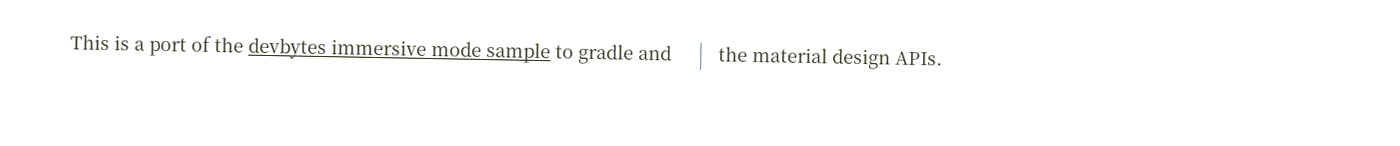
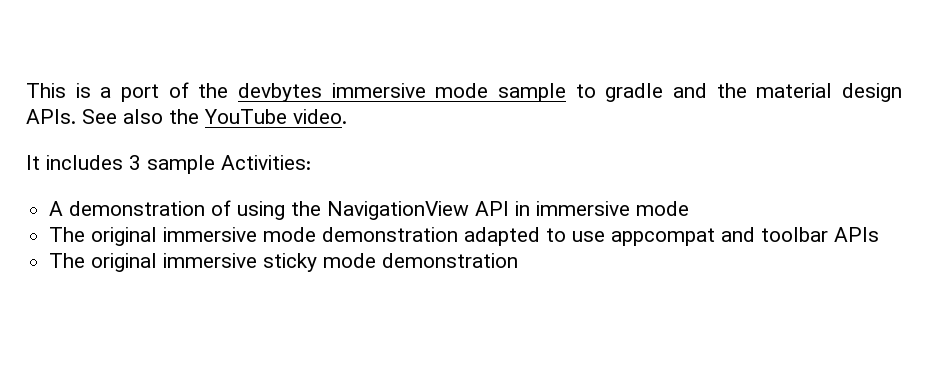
+ See also the YouTube video.
+ It includes 3 sample Activities:
+ A demonstration of using the NavigationView API in immersive mode
+ The original immersive mode demonstration adapted to use appcompat and toolbar APIs
+ The original immersive sticky mode demonstration

